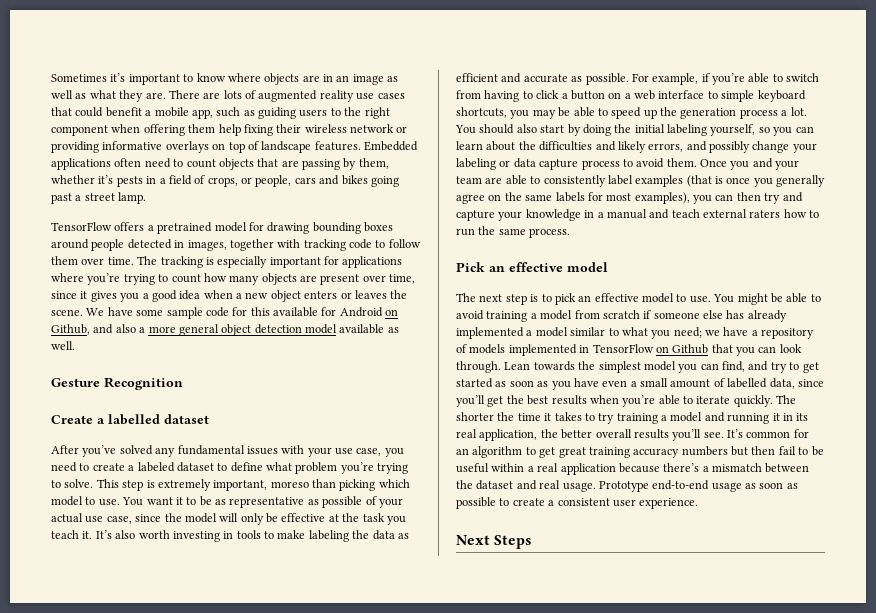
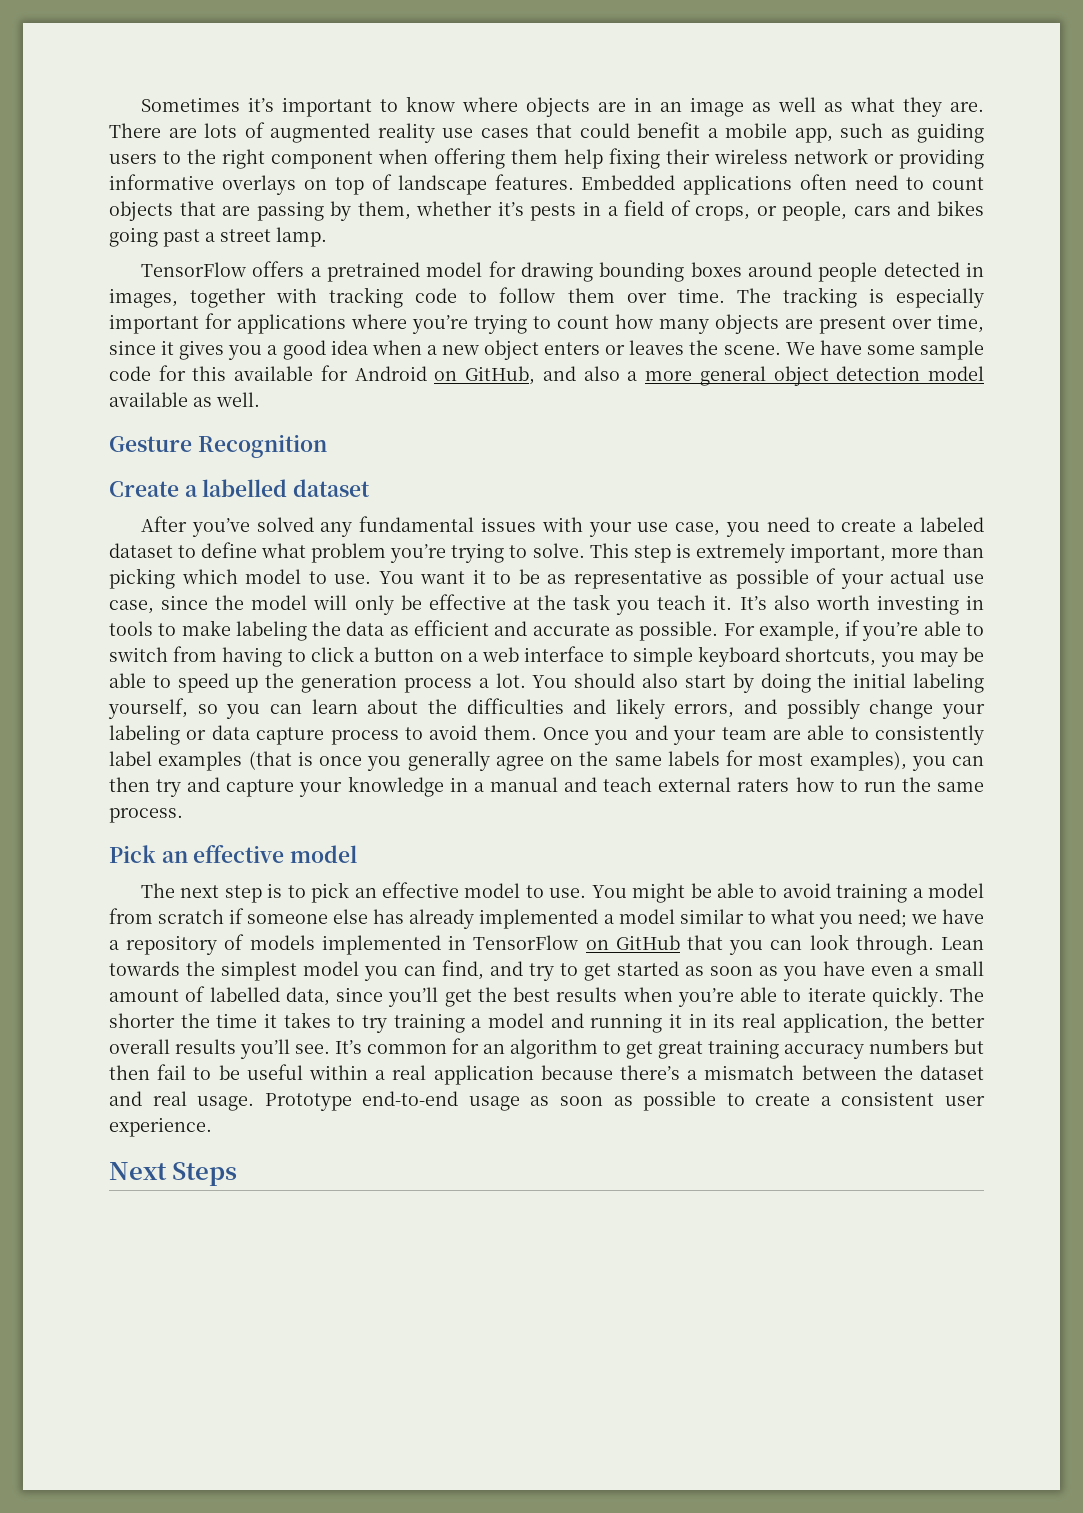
- We have some sample code for this available for Android on Github, and also a more general object detection model available as well.
+ We have some sample code for this available for Android on GitHub, and also a more general object detection model available as well.
- This step is extremely important, moreso than picking which model to use.
+ This step is extremely important, more than picking which model to use.
- You might be able to avoid training a model from scratch if someone else has already implemented a model similar to what you need; we have a repository of models implemented in TensorFlow on Github that you can look through.
+ You might be able to avoid training a model from scratch if someone else has already implemented a model similar to what you need; we have a repository of models implemented in TensorFlow on GitHub that you can look through.

